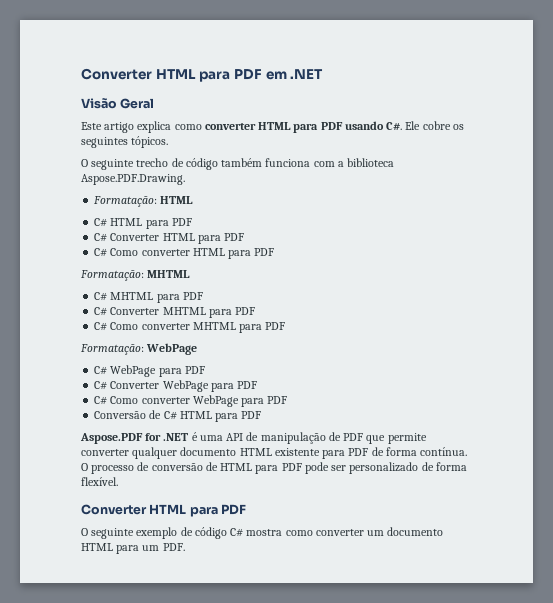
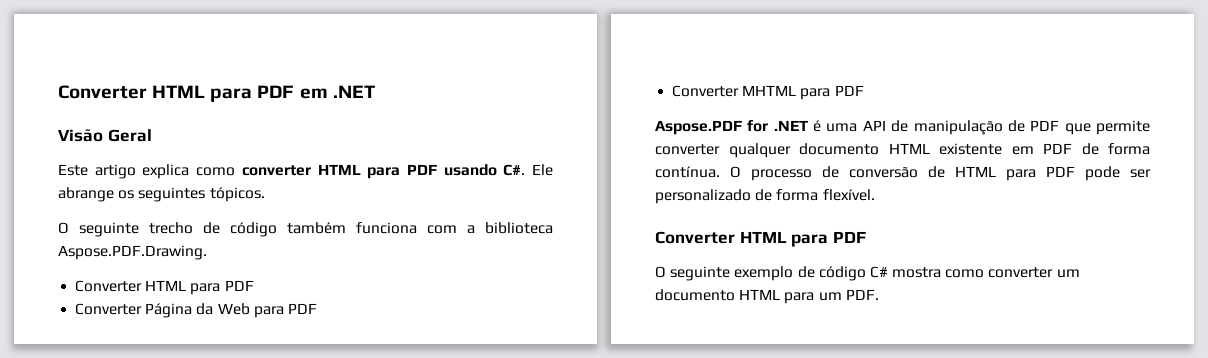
- Este artigo explica como converter HTML para PDF usando C#. Ele cobre os seguintes tópicos.
+ Este artigo explica como converter HTML para PDF usando C#. Ele abrange os seguintes tópicos.
  O seguinte trecho de código também funciona com a biblioteca Aspose.PDF.Drawing.
- Formatação: HTML
- C# HTML para PDF
- C# Converter HTML para PDF
- C# Como converter HTML para PDF
- Formatação: MHTML
- C# MHTML para PDF
- C# Converter MHTML para PDF
- C# Como converter MHTML para PDF
- Formatação: WebPage
- C# WebPage para PDF
- C# Converter WebPage para PDF
- C# Como converter WebPage para PDF
- Conversão de C# HTML para PDF
+ Converter HTML para PDF
+ Converter Página da Web para PDF
+ Converter MHTML para PDF
- Aspose.PDF for .NET é uma API de manipulação de PDF que permite converter qualquer documento HTML existente para PDF de forma contínua.
+ Aspose.PDF for .NET é uma API de manipulação de PDF que permite converter qualquer documento HTML existente em PDF de forma contínua.

